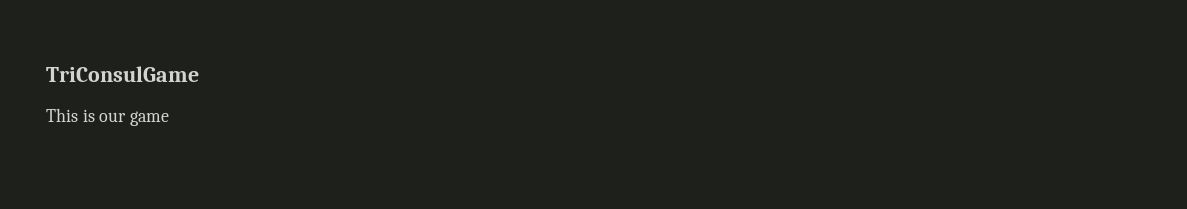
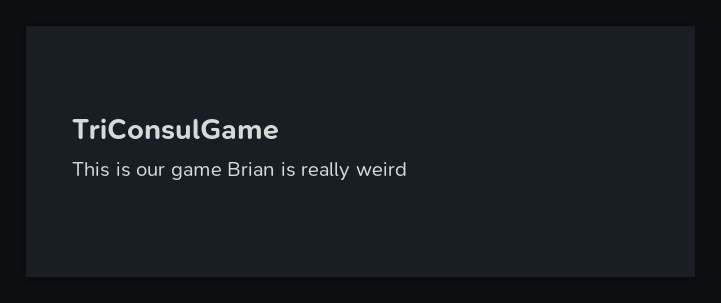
- This is our game
+ This is our game Brian is really weird

